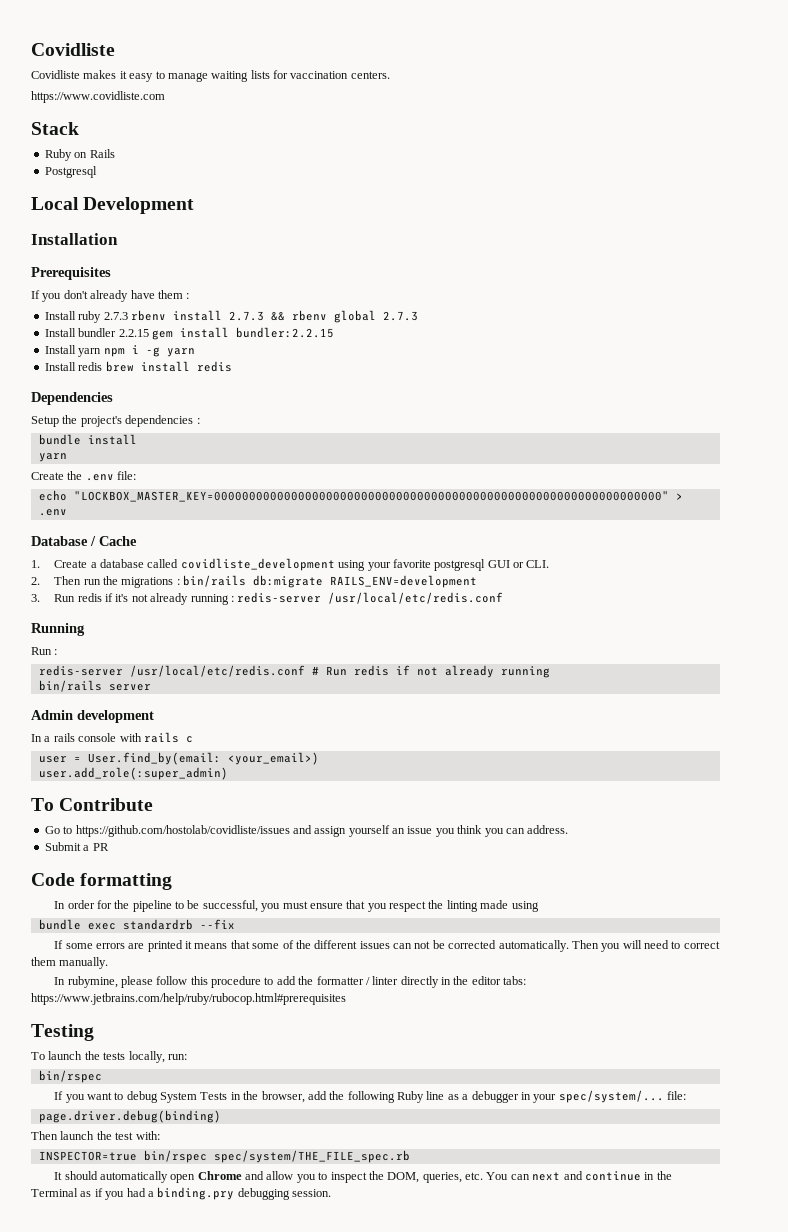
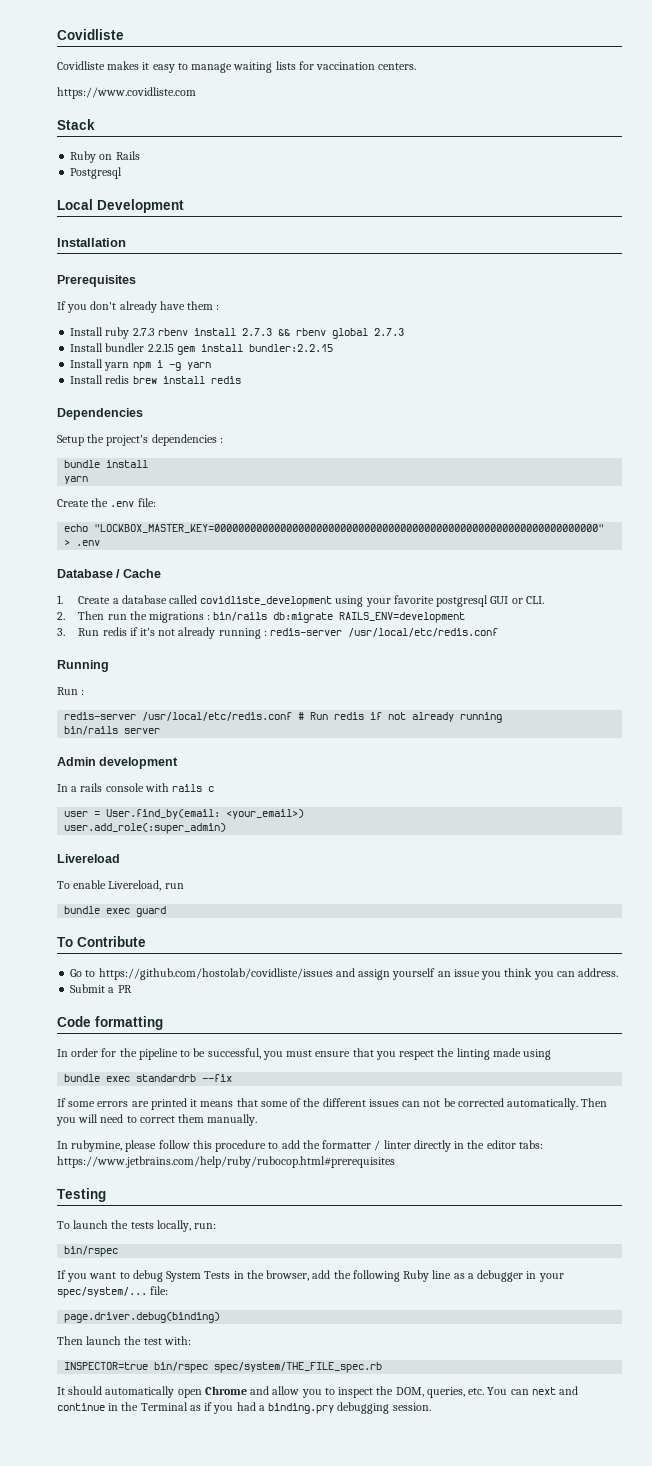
+ Livereload
+ To enable Livereload, run
+ bundle exec guard

